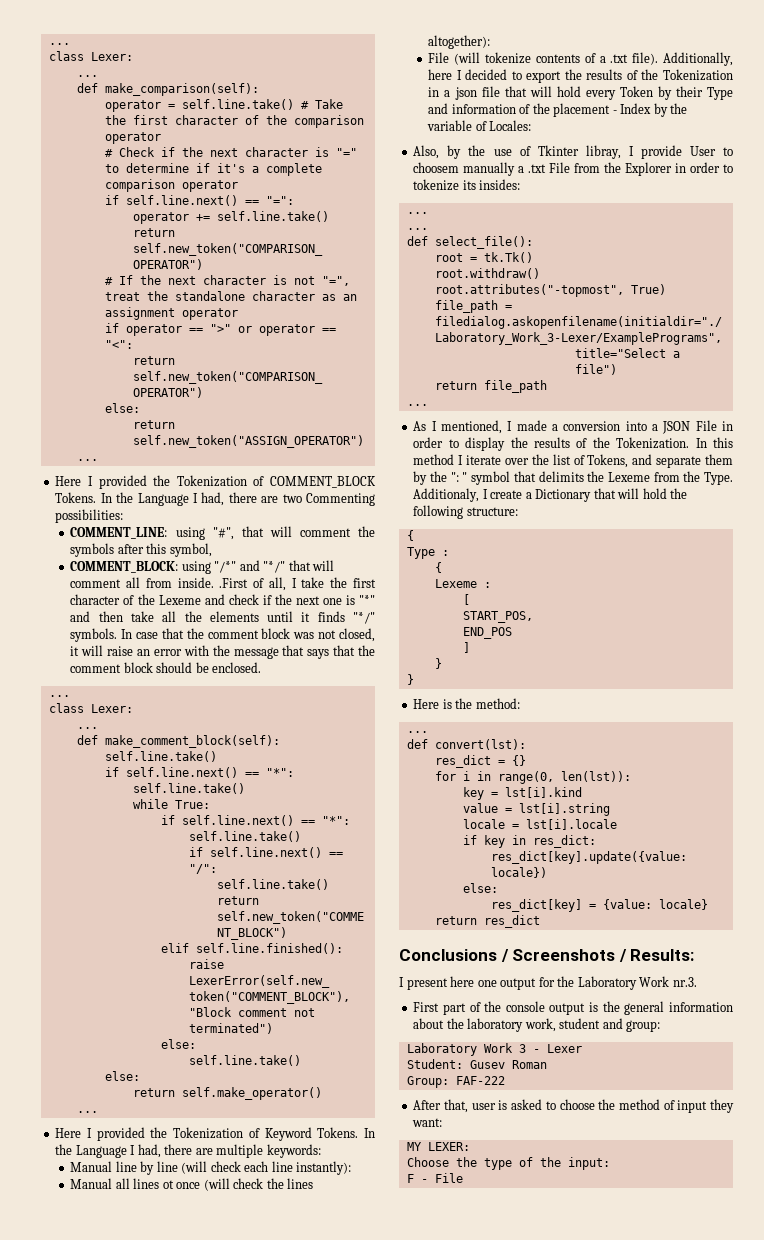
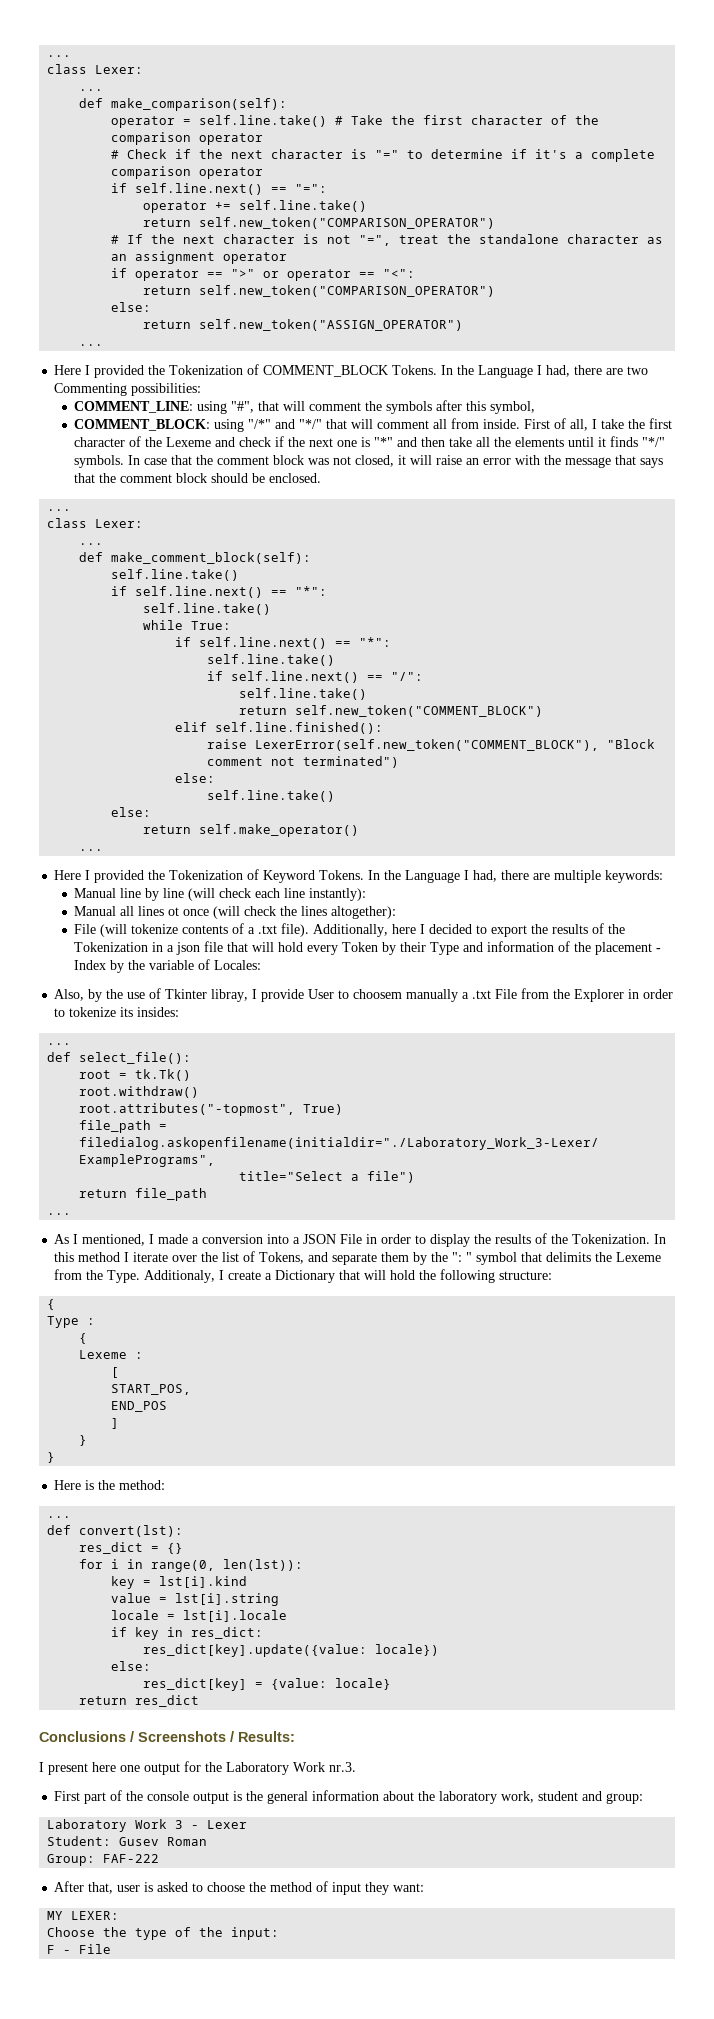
- COMMENT_BLOCK: using "/*" and "*/" that will comment all from inside. .First of all, I take the first character of the Lexeme and check if the next one is "*" and then take all the elements until it finds "*/" symbols.
+ COMMENT_BLOCK: using "/*" and "*/" that will comment all from inside. First of all, I take the first character of the Lexeme and check if the next one is "*" and then take all the elements until it finds "*/" symbols.
  Also, by the use of Tkinter libray, I provide User to choosem manually a .txt File from the Explorer in order to tokenize its insides:
- ...

